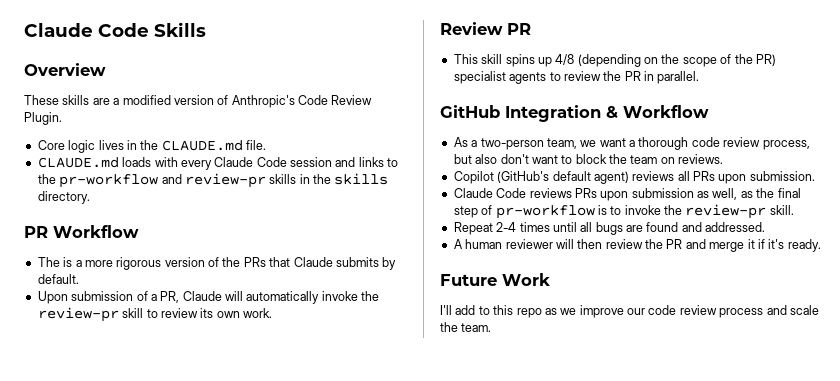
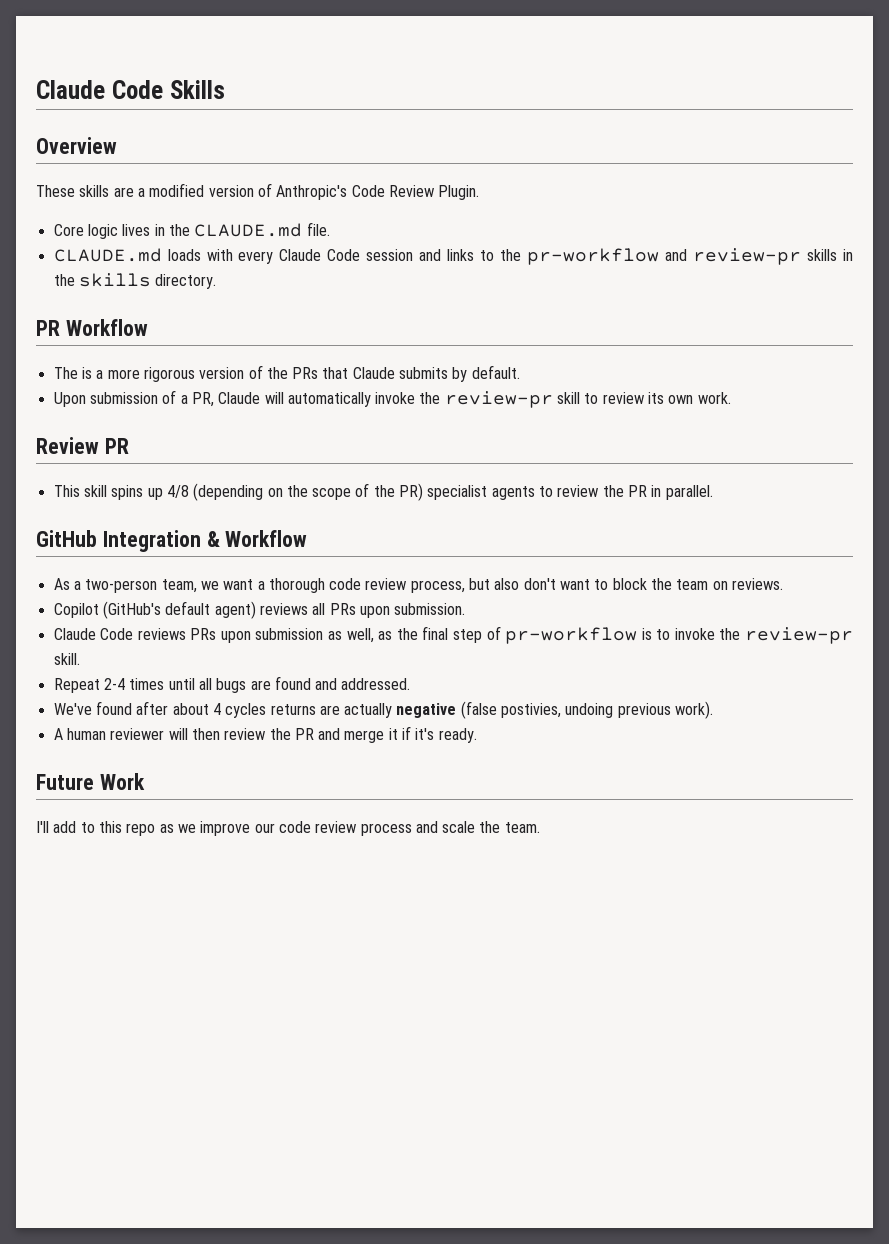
+ We've found after about 4 cycles returns are actually negative (false postivies, undoing previous work).

